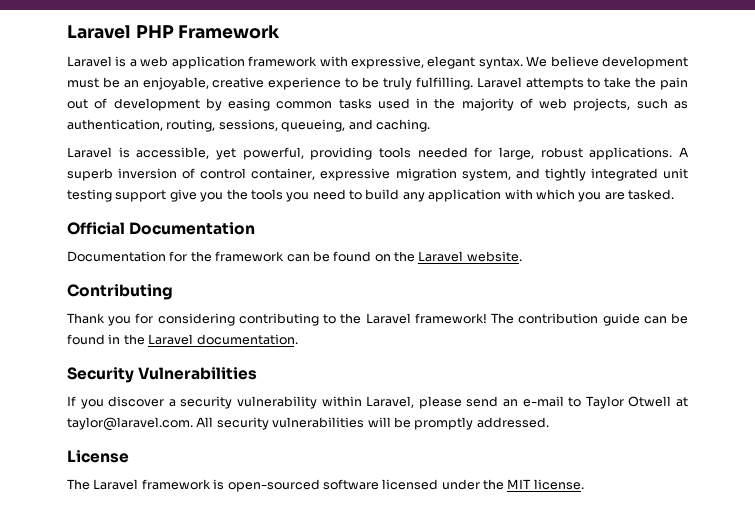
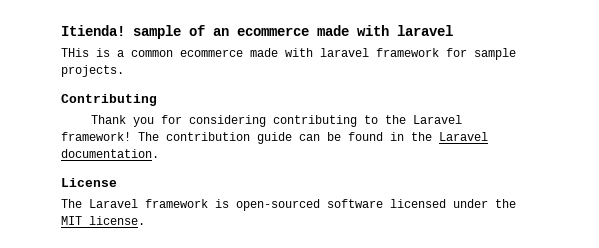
- Laravel PHP Framework
- Laravel is a web application framework with expressive, elegant syntax. We believe development must be an enjoyable, creative experience to be truly fulfilling. Laravel attempts to take the pain out of development by easing common tasks used in the majority of web projects, such as authentication, routing, sessions, queueing, and caching.
- Laravel is accessible, yet powerful, providing tools needed for large, robust applications. A superb inversion of control container, expressive migration system, and tightly integrated unit testing support give you the tools you need to build any application with which you are tasked.
- Official Documentation
- Documentation for the framework can be found on the Laravel website.
+ Itienda! sample of an ecommerce made with laravel
+ THis is a common ecommerce made with laravel framework for sample projects.
- Security Vulnerabilities
- If you discover a security vulnerability within Laravel, please send an e-mail to Taylor Otwell at taylor@laravel.com. All security vulnerabilities will be promptly addressed.

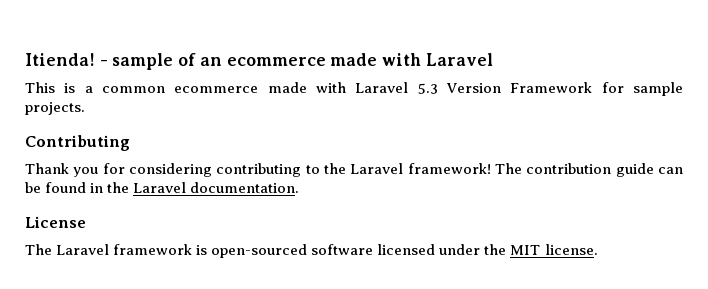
- Itienda! sample of an ecommerce made with laravel
- THis is a common ecommerce made with laravel framework for sample projects.
+ Itienda! - sample of an ecommerce made with Laravel
+ This is a common ecommerce made with Laravel 5.3 Version Framework for sample projects.

